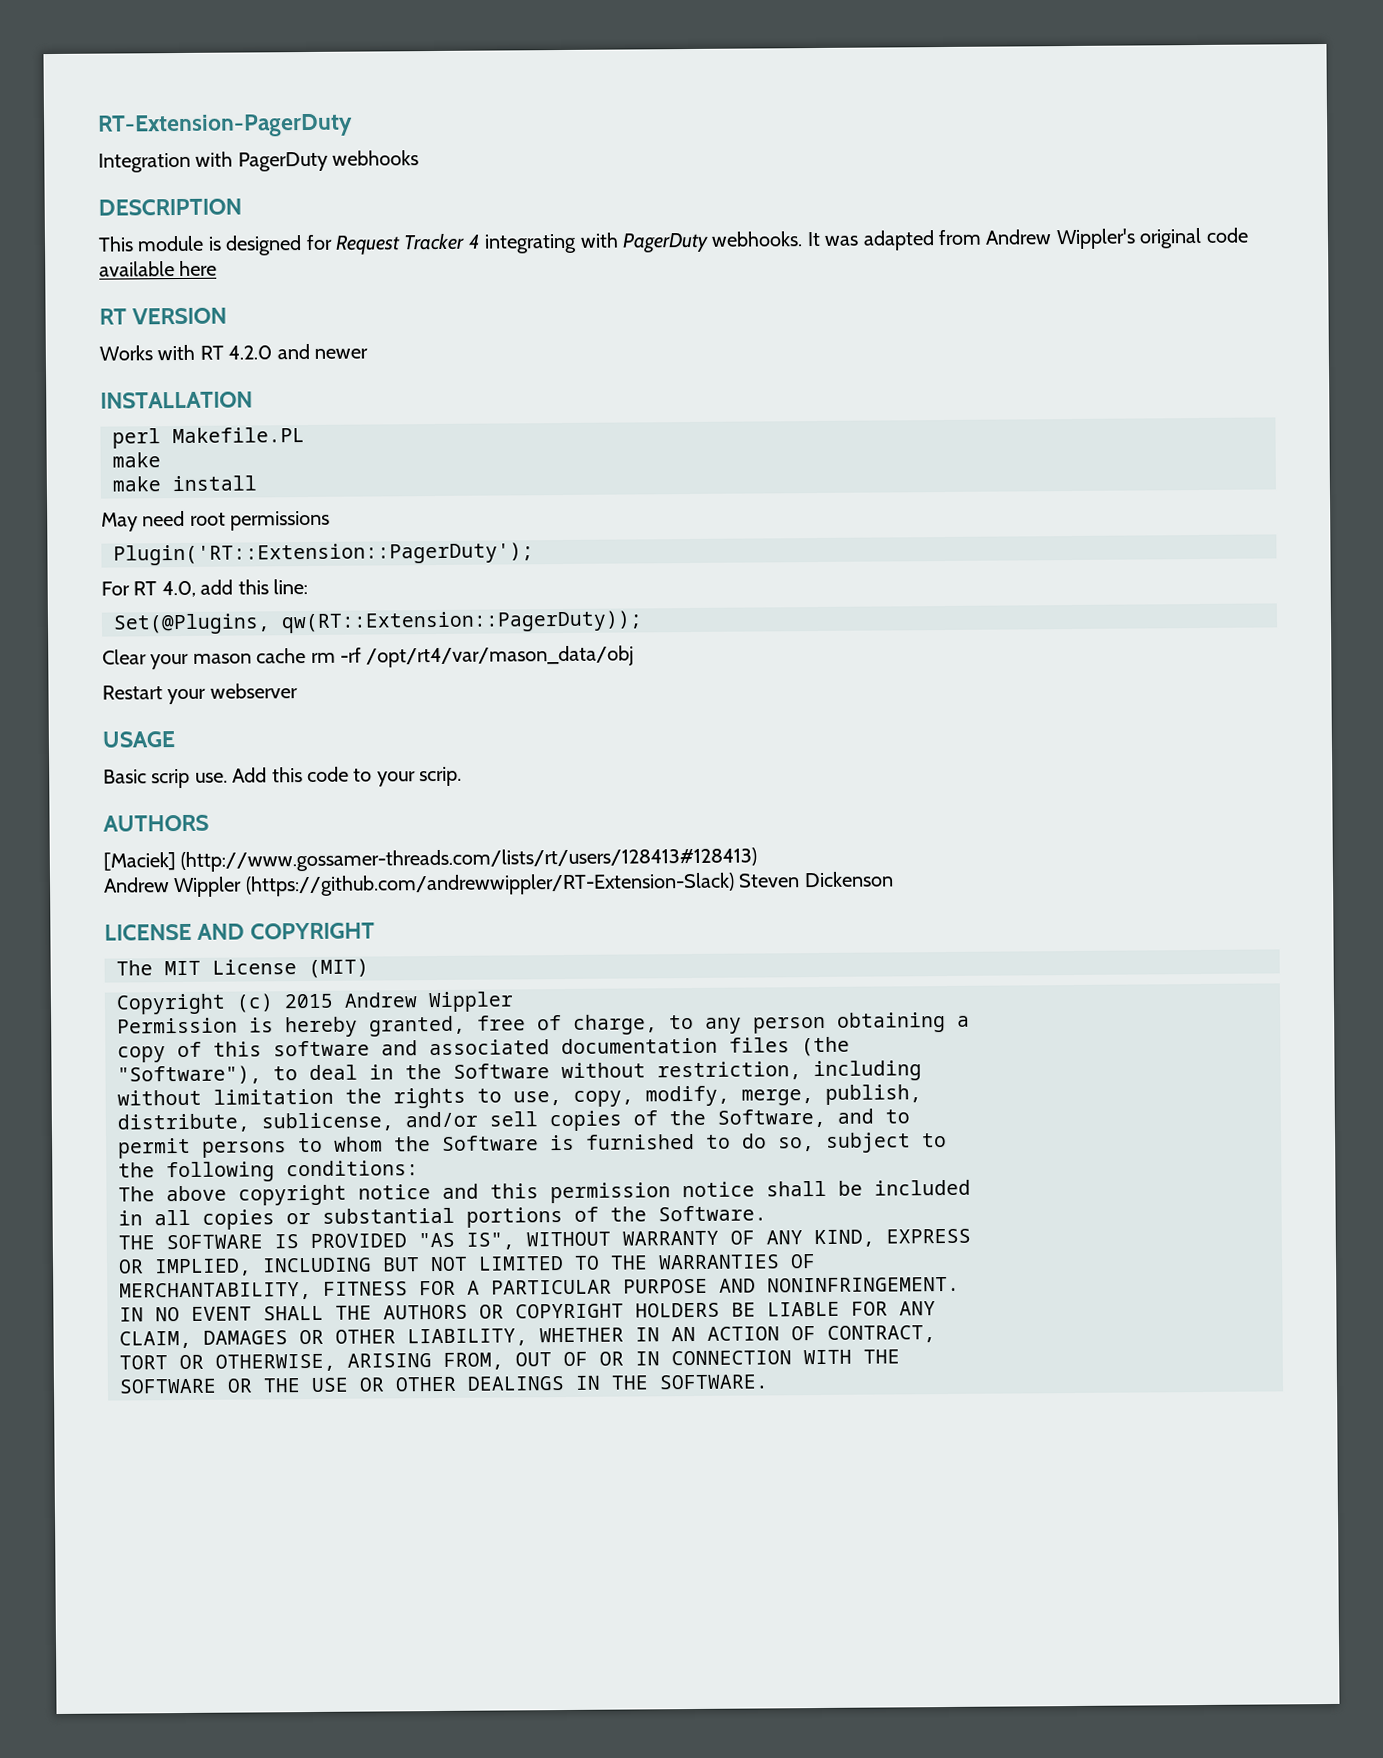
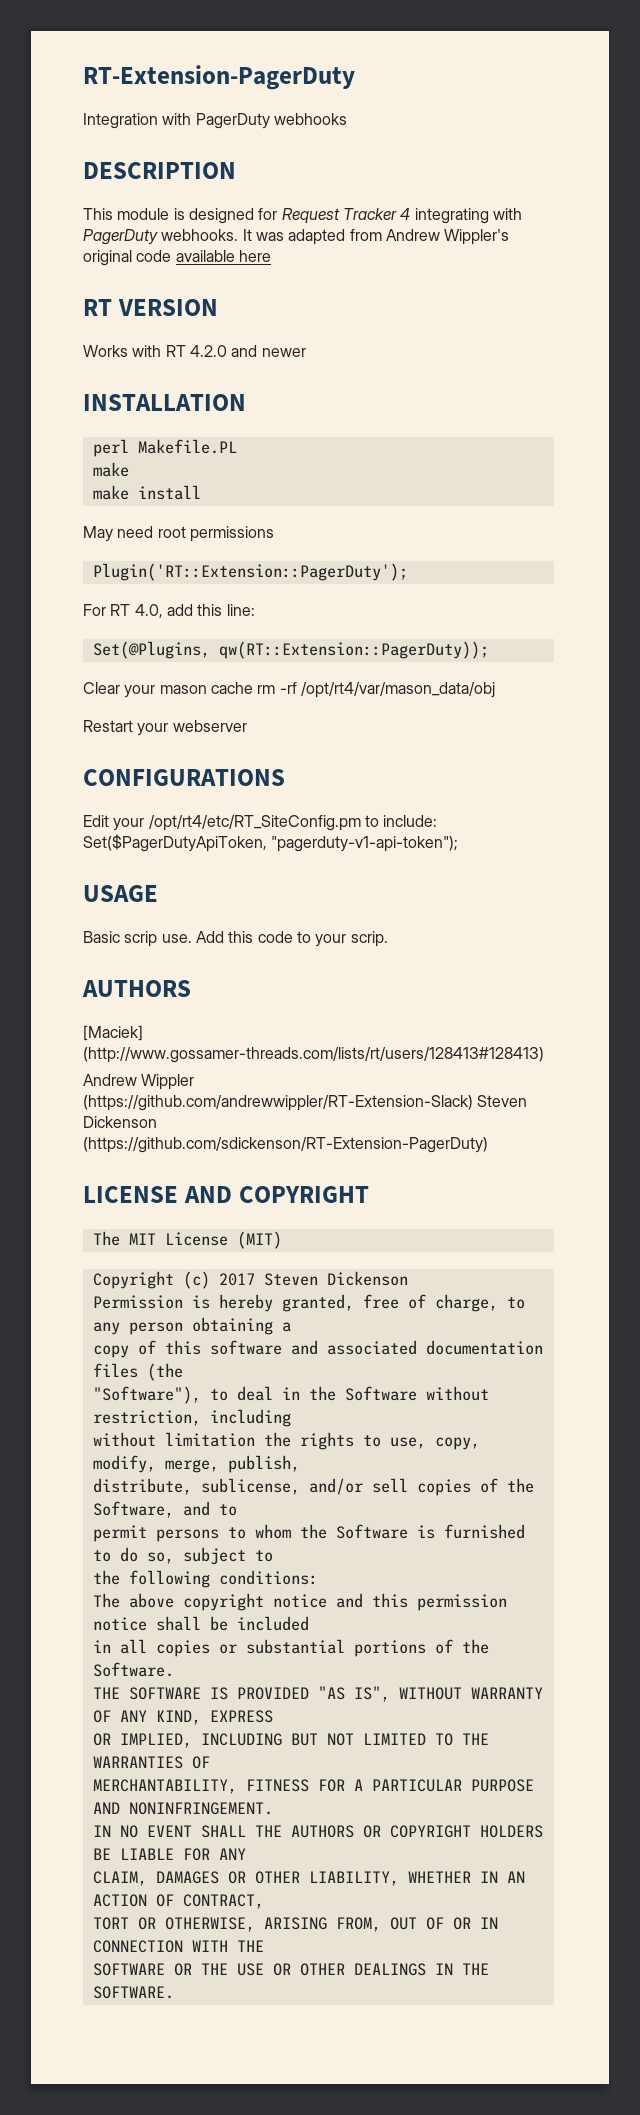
+ CONFIGURATIONS
+ Edit your /opt/rt4/etc/RT_SiteConfig.pm to include: Set($PagerDutyApiToken, "pagerduty-v1-api-token");
- Andrew Wippler (https://github.com/andrewwippler/RT-Extension-Slack) Steven Dickenson
+ Andrew Wippler (https://github.com/andrewwippler/RT-Extension-Slack) Steven Dickenson (https://github.com/sdickenson/RT-Extension-PagerDuty)
- Copyright (c) 2015 Andrew Wippler
+ Copyright (c) 2017 Steven Dickenson

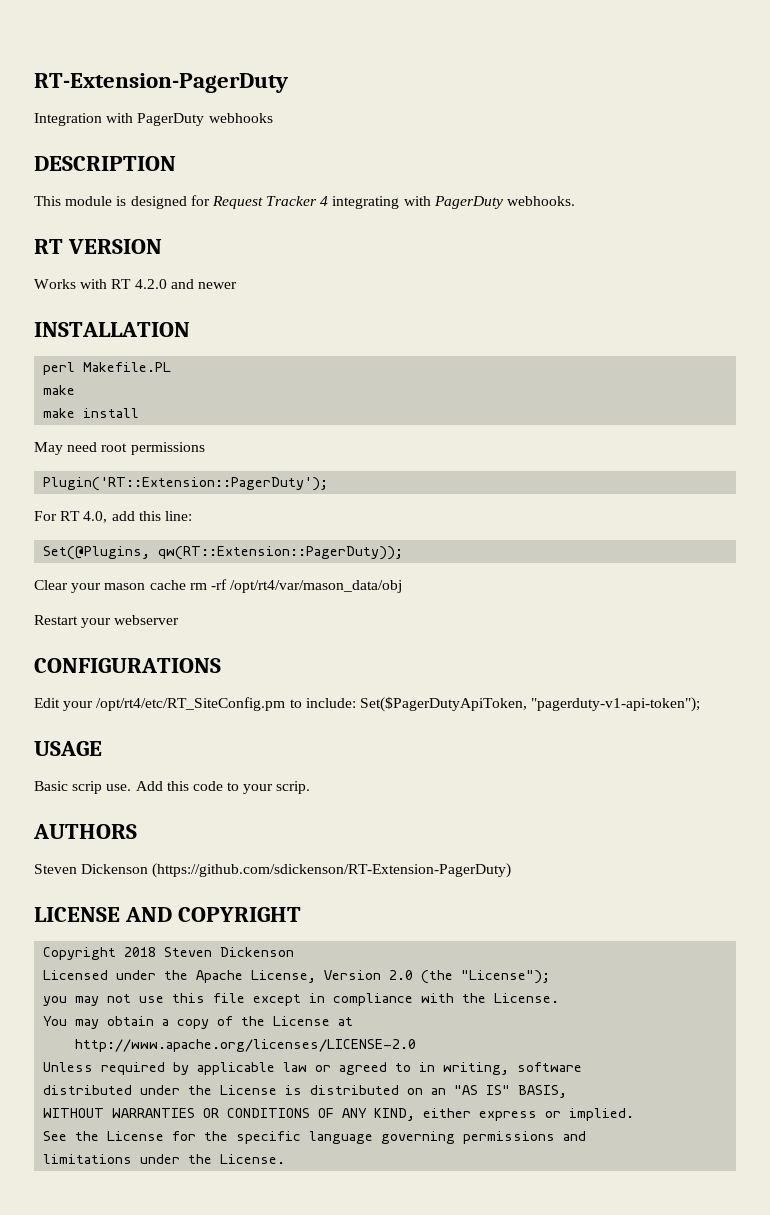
- It was adapted from Andrew Wippler's original code available here
- [Maciek] (http://www.gossamer-threads.com/lists/rt/users/128413#128413)
- Andrew Wippler (https://github.com/andrewwippler/RT-Extension-Slack) Steven Dickenson (https://github.com/sdickenson/RT-Extension-PagerDuty)
+ Steven Dickenson (https://github.com/sdickenson/RT-Extension-PagerDuty)
- The MIT License (MIT)
- Copyright (c) 2017 Steven Dickenson
+ Copyright 2018 Steven Dickenson
- Permission is hereby granted, free of charge, to any person obtaining a
- copy of this software and associated documentation files (the
- "Software"), to deal in the Software without restriction, including
- without limitation the rights to use, copy, modify, merge, publish,
- distribute, sublicense, and/or sell copies of the Software, and to
- permit persons to whom the Software is furnished to do so, subject to
- the following conditions:
- The above copyright notice and this permission notice shall be included
- in all copies or substantial portions of the Software.
- THE SOFTWARE IS PROVIDED "AS IS", WITHOUT WARRANTY OF ANY KIND, EXPRESS
- OR IMPLIED, INCLUDING BUT NOT LIMITED TO THE WARRANTIES OF
- MERCHANTABILITY, FITNESS FOR A PARTICULAR PURPOSE AND NONINFRINGEMENT.
- IN NO EVENT SHALL THE AUTHORS OR COPYRIGHT HOLDERS BE LIABLE FOR ANY
- CLAIM, DAMAGES OR OTHER LIABILITY, WHETHER IN AN ACTION OF CONTRACT,
- TORT OR OTHERWISE, ARISING FROM, OUT OF OR IN CONNECTION WITH THE
- SOFTWARE OR THE USE OR OTHER DEALINGS IN THE SOFTWARE.
+ Licensed under the Apache License, Version 2.0 (the "License");
+ you may not use this file except in compliance with the License.
+ You may obtain a copy of the License at
+ http://www.apache.org/licenses/LICENSE-2.0
+ Unless required by applicable law or agreed to in writing, software
+ distributed under the License is distributed on an "AS IS" BASIS,
+ WITHOUT WARRANTIES OR CONDITIONS OF ANY KIND, either express or implied.
+ See the License for the specific language governing permissions and
+ limitations under the License.

